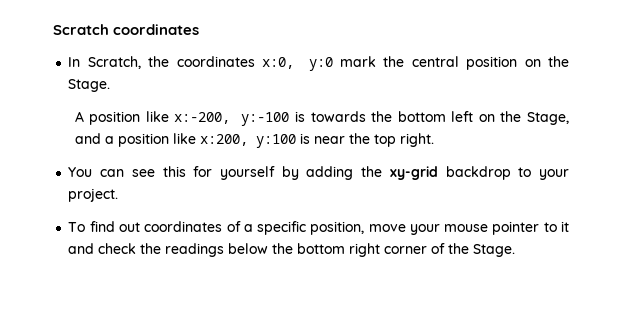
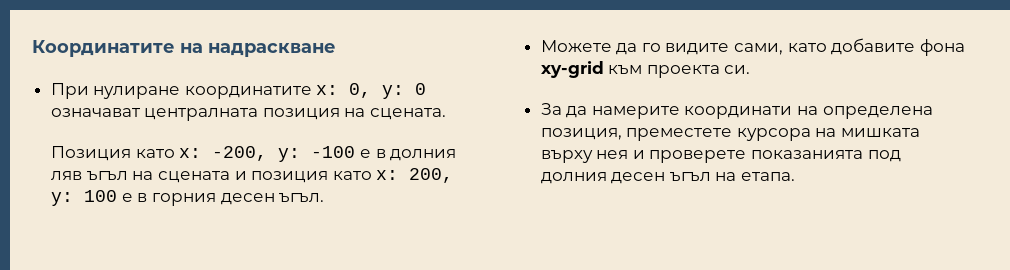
- Scratch coordinates
- In Scratch, the coordinates x:0, y:0 mark the central position on the Stage.
- A position like x:-200, y:-100 is towards the bottom left on the Stage, and a position like x:200, y:100 is near the top right.
- You can see this for yourself by adding the xy-grid backdrop to your project.
- To find out coordinates of a specific position, move your mouse pointer to it and check the readings below the bottom right corner of the Stage.
+ Координатите на надраскване
+ При нулиране координатите х: 0, y: 0 означават централната позиция на сцената.
+ Позиция като х: -200, y: -100 е в долния ляв ъгъл на сцената и позиция като х: 200, y: 100 е в горния десен ъгъл.
+ Можете да го видите сами, като добавите фона xy-grid към проекта си.
+ За да намерите координати на определена позиция, преместете курсора на мишката върху нея и проверете показанията под долния десен ъгъл на етапа.

